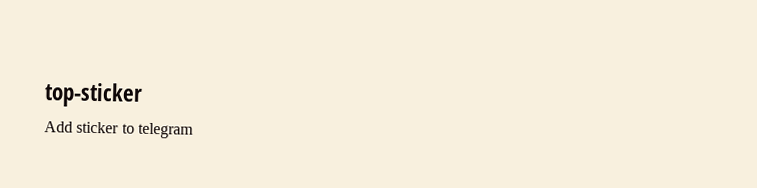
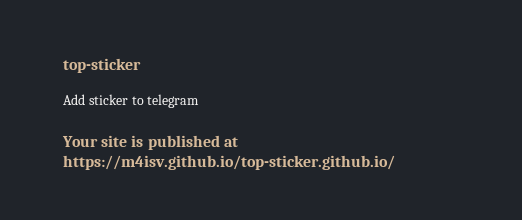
+ Your site is published at https://m4isv.github.io/top-sticker.github.io/

